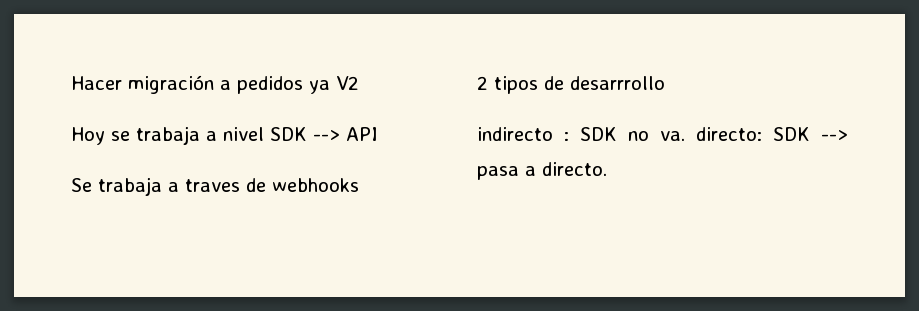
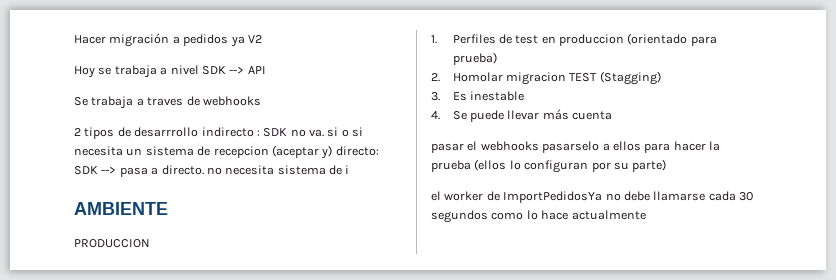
- 2 tipos de desarrrollo
- indirecto : SDK no va. directo: SDK --> pasa a directo.
+ 2 tipos de desarrrollo indirecto : SDK no va. si o si necesita un sistema de recepcion (aceptar y) directo: SDK --> pasa a directo. no necesita sistema de i
+ AMBIENTE
+ PRODUCCION
+ 1. Perfiles de test en produccion (orientado para prueba)
+ 2. Homolar migracion TEST (Stagging)
+ 3. Es inestable
+ 4. Se puede llevar más cuenta
+ pasar el webhooks pasarselo a ellos para hacer la prueba (ellos lo configuran por su parte)
+ el worker de ImportPedidosYa no debe llamarse cada 30 segundos como lo hace actualmente

